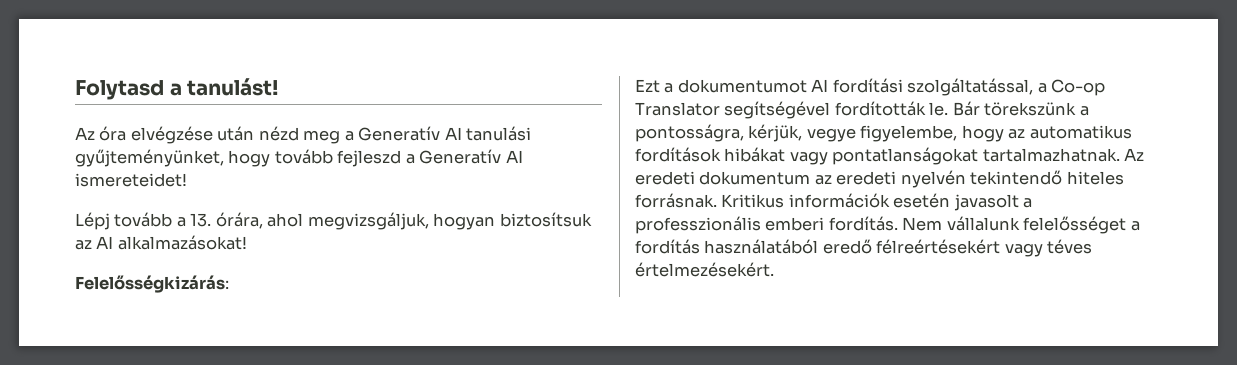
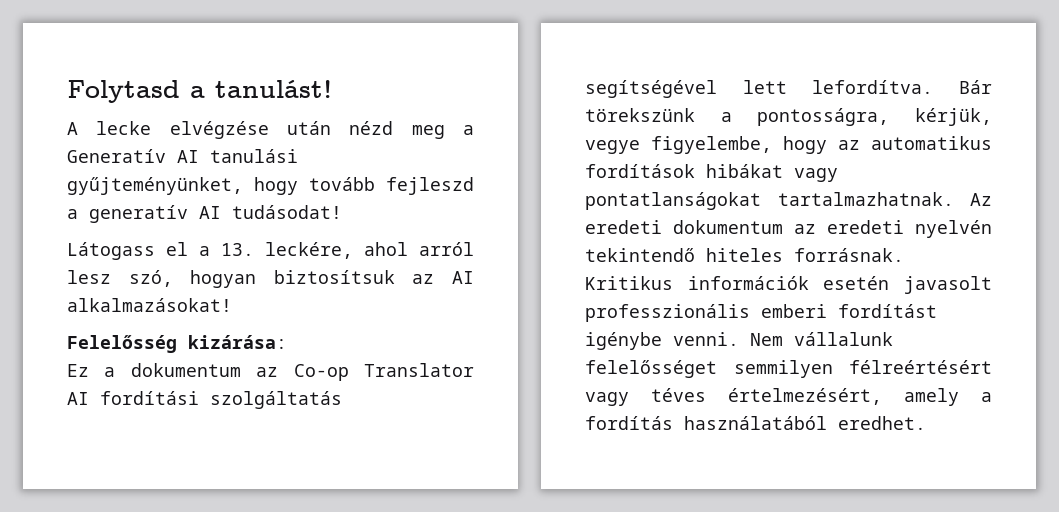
- Az óra elvégzése után nézd meg a Generatív AI tanulási gyűjteményünket, hogy tovább fejleszd a Generatív AI ismereteidet!
- Lépj tovább a 13. órára, ahol megvizsgáljuk, hogyan biztosítsuk az AI alkalmazásokat!
+ A lecke elvégzése után nézd meg a Generatív AI tanulási gyűjteményünket, hogy tovább fejleszd a generatív AI tudásodat!
+ Látogass el a 13. leckére, ahol arról lesz szó, hogyan biztosítsuk az AI alkalmazásokat!
- Felelősségkizárás:
- Ezt a dokumentumot AI fordítási szolgáltatással, a Co-op Translator segítségével fordították le.
+ Felelősség kizárása:
+ Ez a dokumentum az Co-op Translator AI fordítási szolgáltatás segítségével lett lefordítva.
- Kritikus információk esetén javasolt a professzionális emberi fordítás. Nem vállalunk felelősséget a fordítás használatából eredő félreértésekért vagy téves értelmezésekért.
+ Kritikus információk esetén javasolt professzionális emberi fordítást igénybe venni. Nem vállalunk felelősséget semmilyen félreértésért vagy téves értelmezésért, amely a fordítás használatából eredhet.

